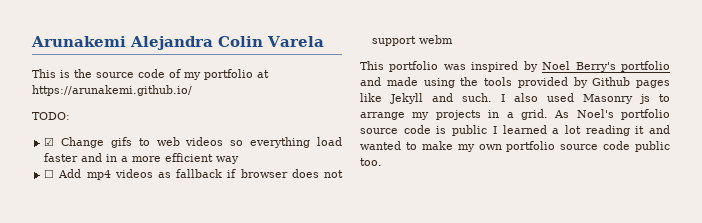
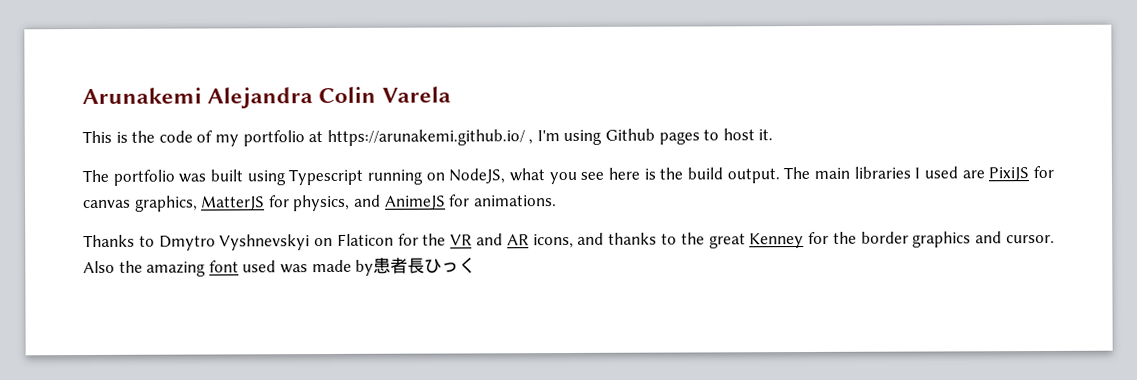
- This is the source code of my portfolio at https://arunakemi.github.io/
- TODO:
- ☑ Change gifs to web videos so everything load faster and in a more efficient way
- ☐ Add mp4 videos as fallback if browser does not support webm
- This portfolio was inspired by Noel Berry's portfolio and made using the tools provided by Github pages like Jekyll and such. I also used Masonry js to arrange my projects in a grid. As Noel's portfolio source code is public I learned a lot reading it and wanted to make my own portfolio source code public too.
+ This is the code of my portfolio at https://arunakemi.github.io/ , I'm using Github pages to host it.
+ The portfolio was built using Typescript running on NodeJS, what you see here is the build output. The main libraries I used are PixiJS for canvas graphics, MatterJS for physics, and AnimeJS for animations.
+ Thanks to Dmytro Vyshnevskyi on Flaticon for the VR and AR icons, and thanks to the great Kenney for the border graphics and cursor. Also the amazing font used was made by患者長ひっく

